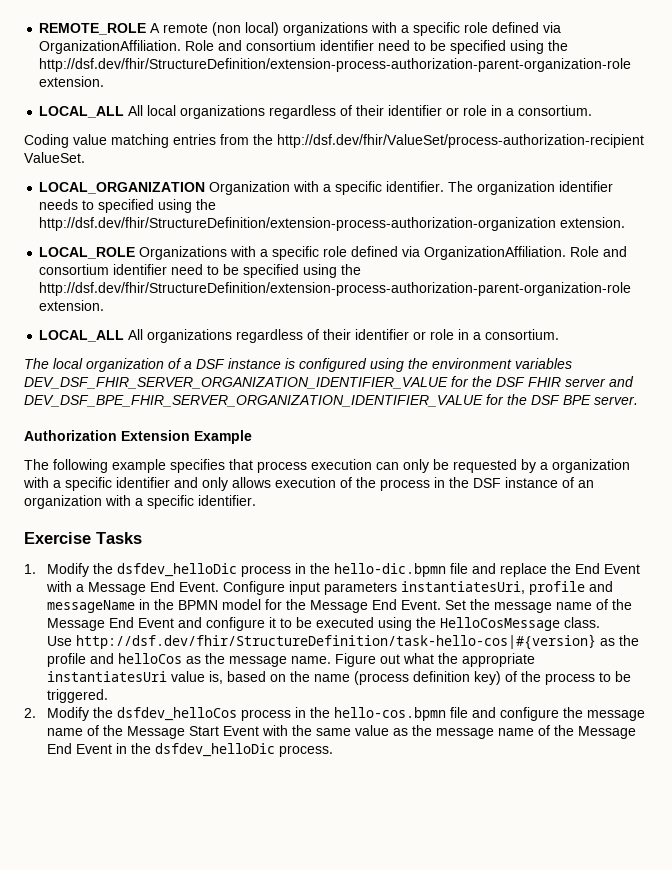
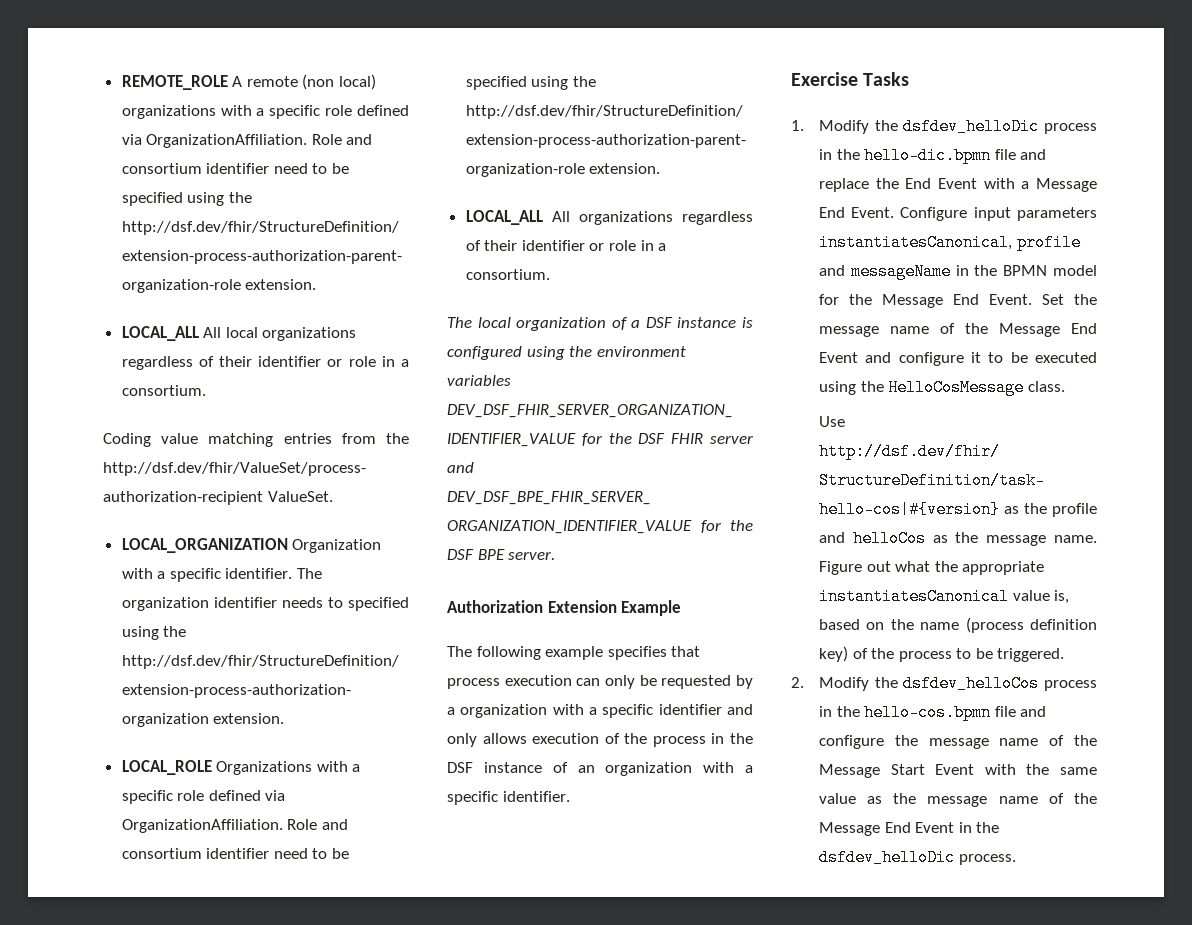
- Configure input parameters instantiatesUri, profile and messageName in the BPMN model for the Message End Event.
+ Configure input parameters instantiatesCanonical, profile and messageName in the BPMN model for the Message End Event.
- Figure out what the appropriate instantiatesUri value is, based on the name (process definition key) of the process to be triggered.
+ Figure out what the appropriate instantiatesCanonical value is, based on the name (process definition key) of the process to be triggered.

